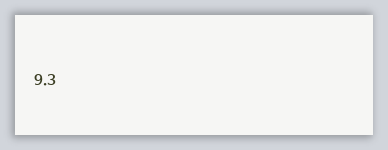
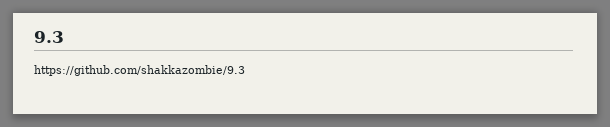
+ https://github.com/shakkazombie/9.3

